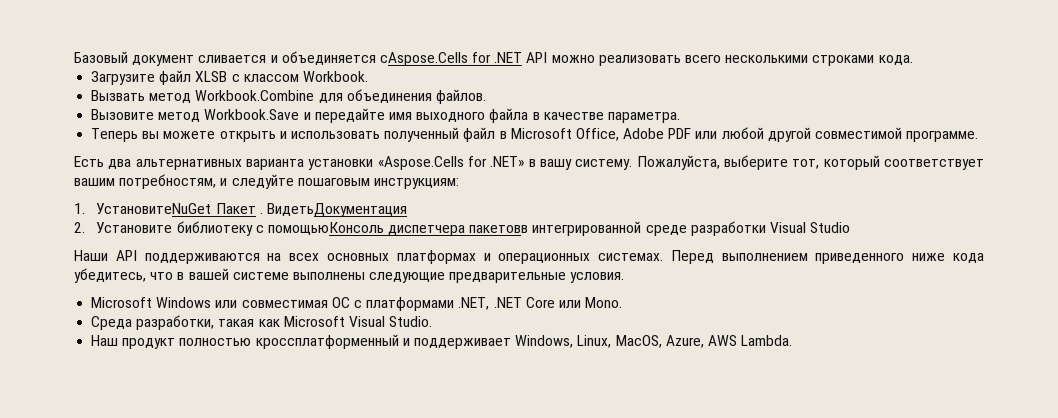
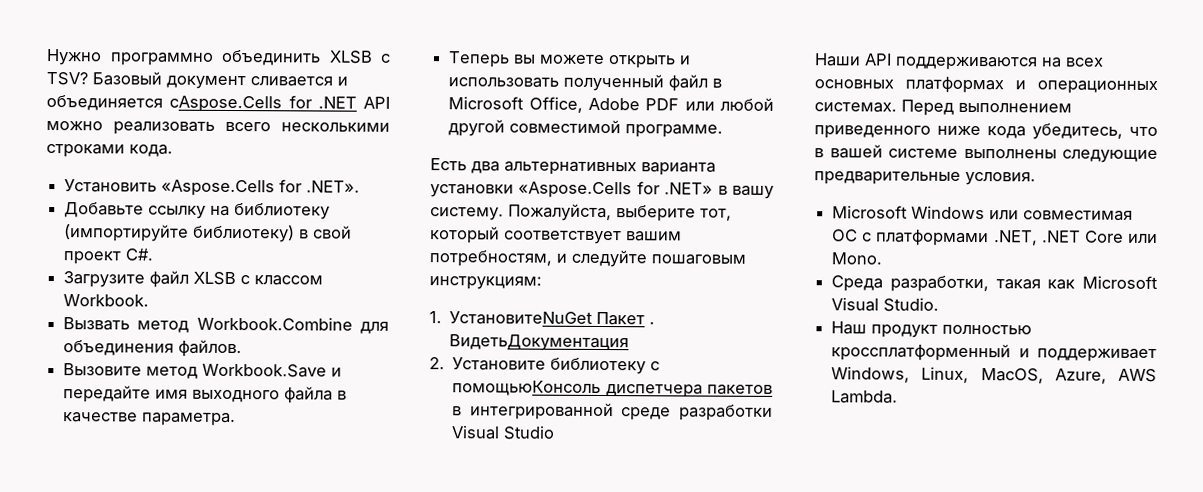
+ Нужно программно объединить XLSB с TSV?
+ Установить «Aspose.Cells for .NET».
+ Добавьте ссылку на библиотеку (импортируйте библиотеку) в свой проект C#.
- 2. Установите библиотеку с помощьюКонсоль диспетчера пакетовв интегрированной среде разработки Visual Studio
+ 2. Установите библиотеку с помощьюКонсоль диспетчера пакетов в интегрированной среде разработки Visual Studio

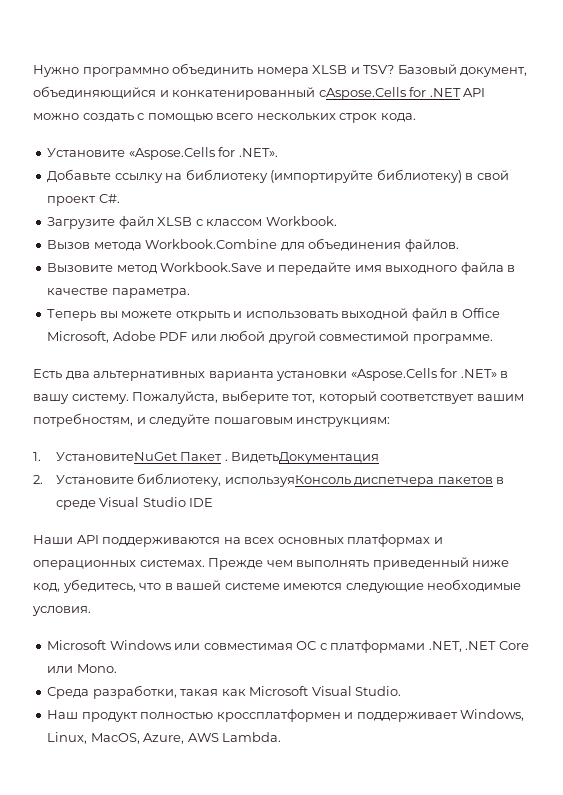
- Нужно программно объединить XLSB с TSV? Базовый документ сливается и объединяется сAspose.Cells for .NET API можно реализовать всего несколькими строками кода.
+ Нужно программно объединить номера XLSB и TSV? Базовый документ, объединяющийся и конкатенированный сAspose.Cells for .NET API можно создать с помощью всего нескольких строк кода.
- Установить «Aspose.Cells for .NET».
+ Установите «Aspose.Cells for .NET».
- Вызвать метод Workbook.Combine для объединения файлов.
+ Вызов метода Workbook.Combine для объединения файлов.
- Теперь вы можете открыть и использовать полученный файл в Microsoft Office, Adobe PDF или любой другой совместимой программе.
+ Теперь вы можете открыть и использовать выходной файл в Office Microsoft, Adobe PDF или любой другой совместимой программе.
- 2. Установите библиотеку с помощьюКонсоль диспетчера пакетов в интегрированной среде разработки Visual Studio
+ 2. Установите библиотеку, используяКонсоль диспетчера пакетов в среде Visual Studio IDE
- Перед выполнением приведенного ниже кода убедитесь, что в вашей системе выполнены следующие предварительные условия.
+ Прежде чем выполнять приведенный ниже код, убедитесь, что в вашей системе имеются следующие необходимые условия.
- Наш продукт полностью кроссплатформенный и поддерживает Windows, Linux, MacOS, Azure, AWS Lambda.
+ Наш продукт полностью кроссплатформен и поддерживает Windows, Linux, MacOS, Azure, AWS Lambda.

